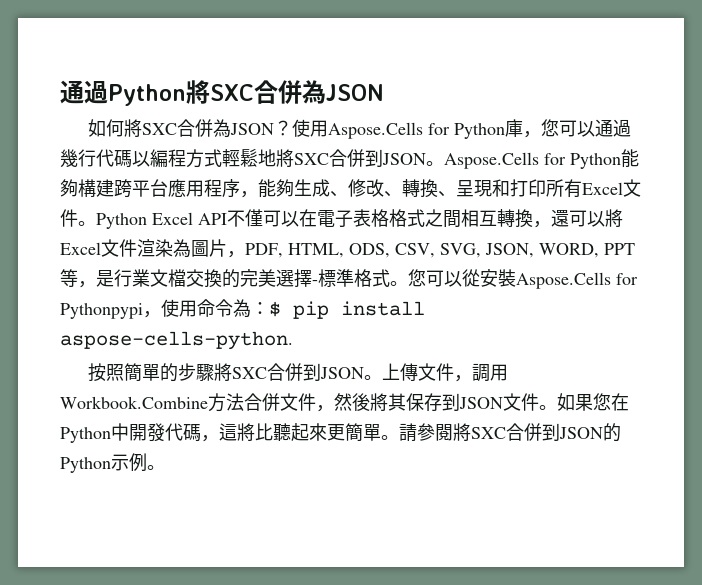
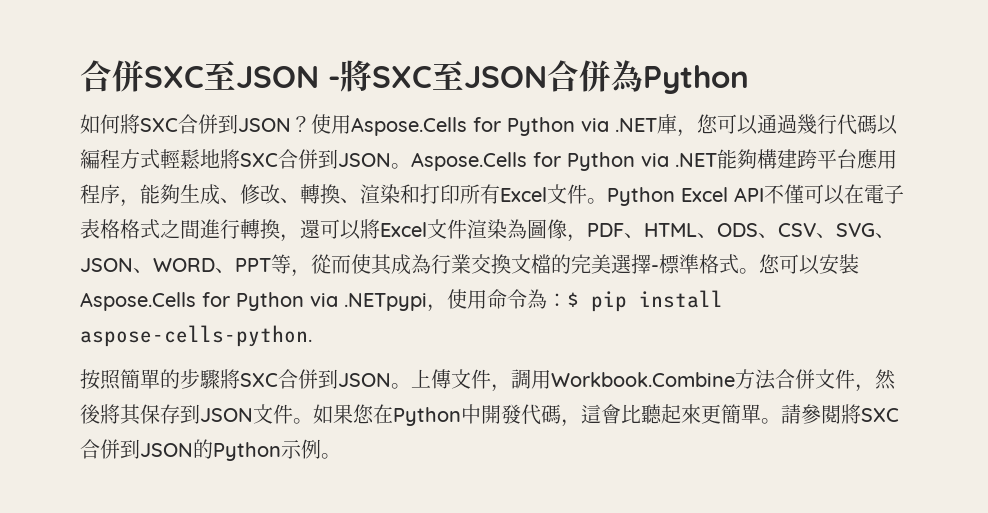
- 通過Python將SXC合併為JSON
+ 合併SXC至JSON -將SXC至JSON合併為Python
- 如何將SXC合併為JSON？
+ 如何將SXC合併到JSON？
- 使用Aspose.Cells for Python庫，您可以通過幾行代碼以編程方式輕鬆地將SXC合併到JSON。
+ 使用Aspose.Cells for Python via .NET庫，您可以通過幾行代碼以編程方式輕鬆地將SXC合併到JSON。
- Aspose.Cells for Python能夠構建跨平台應用程序，能夠生成、修改、轉換、呈現和打印所有Excel文件。
+ Aspose.Cells for Python via .NET能夠構建跨平台應用程序，能夠生成、修改、轉換、渲染和打印所有Excel文件。
- Python Excel API不僅可以在電子表格格式之間相互轉換，還可以將Excel文件渲染為圖片，PDF, HTML, ODS, CSV, SVG, JSON, WORD, PPT等，是行業文檔交換的完美選擇-標準格式。
+ Python Excel API不僅可以在電子表格格式之間進行轉換，還可以將Excel文件渲染為圖像，PDF、HTML、ODS、CSV、SVG、JSON、WORD、PPT等，從而使其成為行業交換文檔的完美選擇-標準格式。
- 您可以從安裝Aspose.Cells for Pythonpypi，使用命令為：$ pip install aspose-cells-python.
+ 您可以安裝Aspose.Cells for Python via .NETpypi，使用命令為：$ pip install aspose-cells-python.
- 如果您在Python中開發代碼，這將比聽起來更簡單。
+ 如果您在Python中開發代碼，這會比聽起來更簡單。

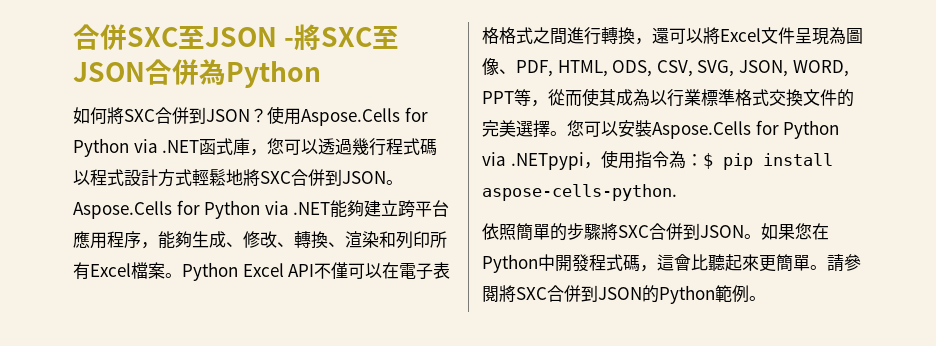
- 使用Aspose.Cells for Python via .NET庫，您可以通過幾行代碼以編程方式輕鬆地將SXC合併到JSON。
+ 使用Aspose.Cells for Python via .NET函式庫，您可以透過幾行程式碼以程式設計方式輕鬆地將SXC合併到JSON。
- Aspose.Cells for Python via .NET能夠構建跨平台應用程序，能夠生成、修改、轉換、渲染和打印所有Excel文件。
+ Aspose.Cells for Python via .NET能夠建立跨平台應用程序，能夠生成、修改、轉換、渲染和列印所有Excel檔案。
- Python Excel API不僅可以在電子表格格式之間進行轉換，還可以將Excel文件渲染為圖像，PDF、HTML、ODS、CSV、SVG、JSON、WORD、PPT等，從而使其成為行業交換文檔的完美選擇-標準格式。
+ Python Excel API不僅可以在電子表格格式之間進行轉換，還可以將Excel文件呈現為圖像、PDF, HTML, ODS, CSV, SVG, JSON, WORD, PPT等，從而使其成為以行業標準格式交換文件的完美選擇。
- 您可以安裝Aspose.Cells for Python via .NETpypi，使用命令為：$ pip install aspose-cells-python.
+ 您可以安裝Aspose.Cells for Python via .NETpypi，使用指令為：$ pip install aspose-cells-python.
- 按照簡單的步驟將SXC合併到JSON。
+ 依照簡單的步驟將SXC合併到JSON。
- 上傳文件，調用Workbook.Combine方法合併文件，然後將其保存到JSON文件。
- 如果您在Python中開發代碼，這會比聽起來更簡單。
+ 如果您在Python中開發程式碼，這會比聽起來更簡單。
- 請參閱將SXC合併到JSON的Python示例。
+ 請參閱將SXC合併到JSON的Python範例。

